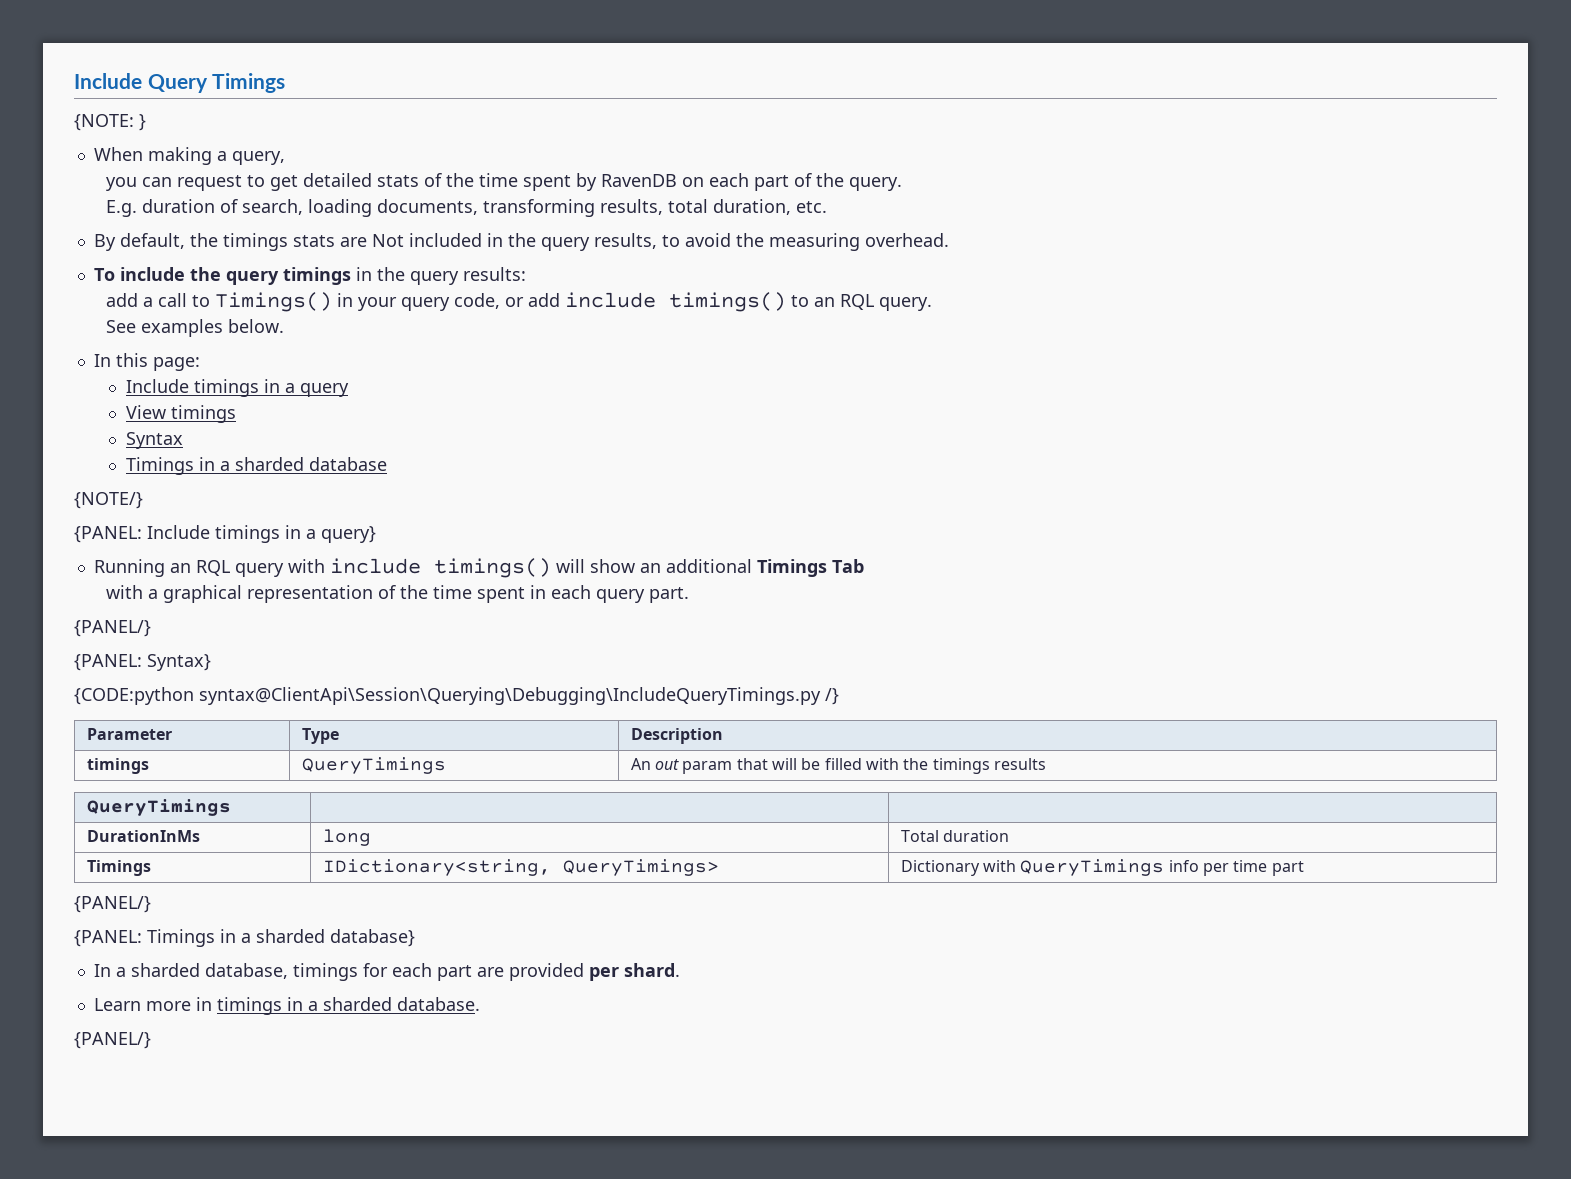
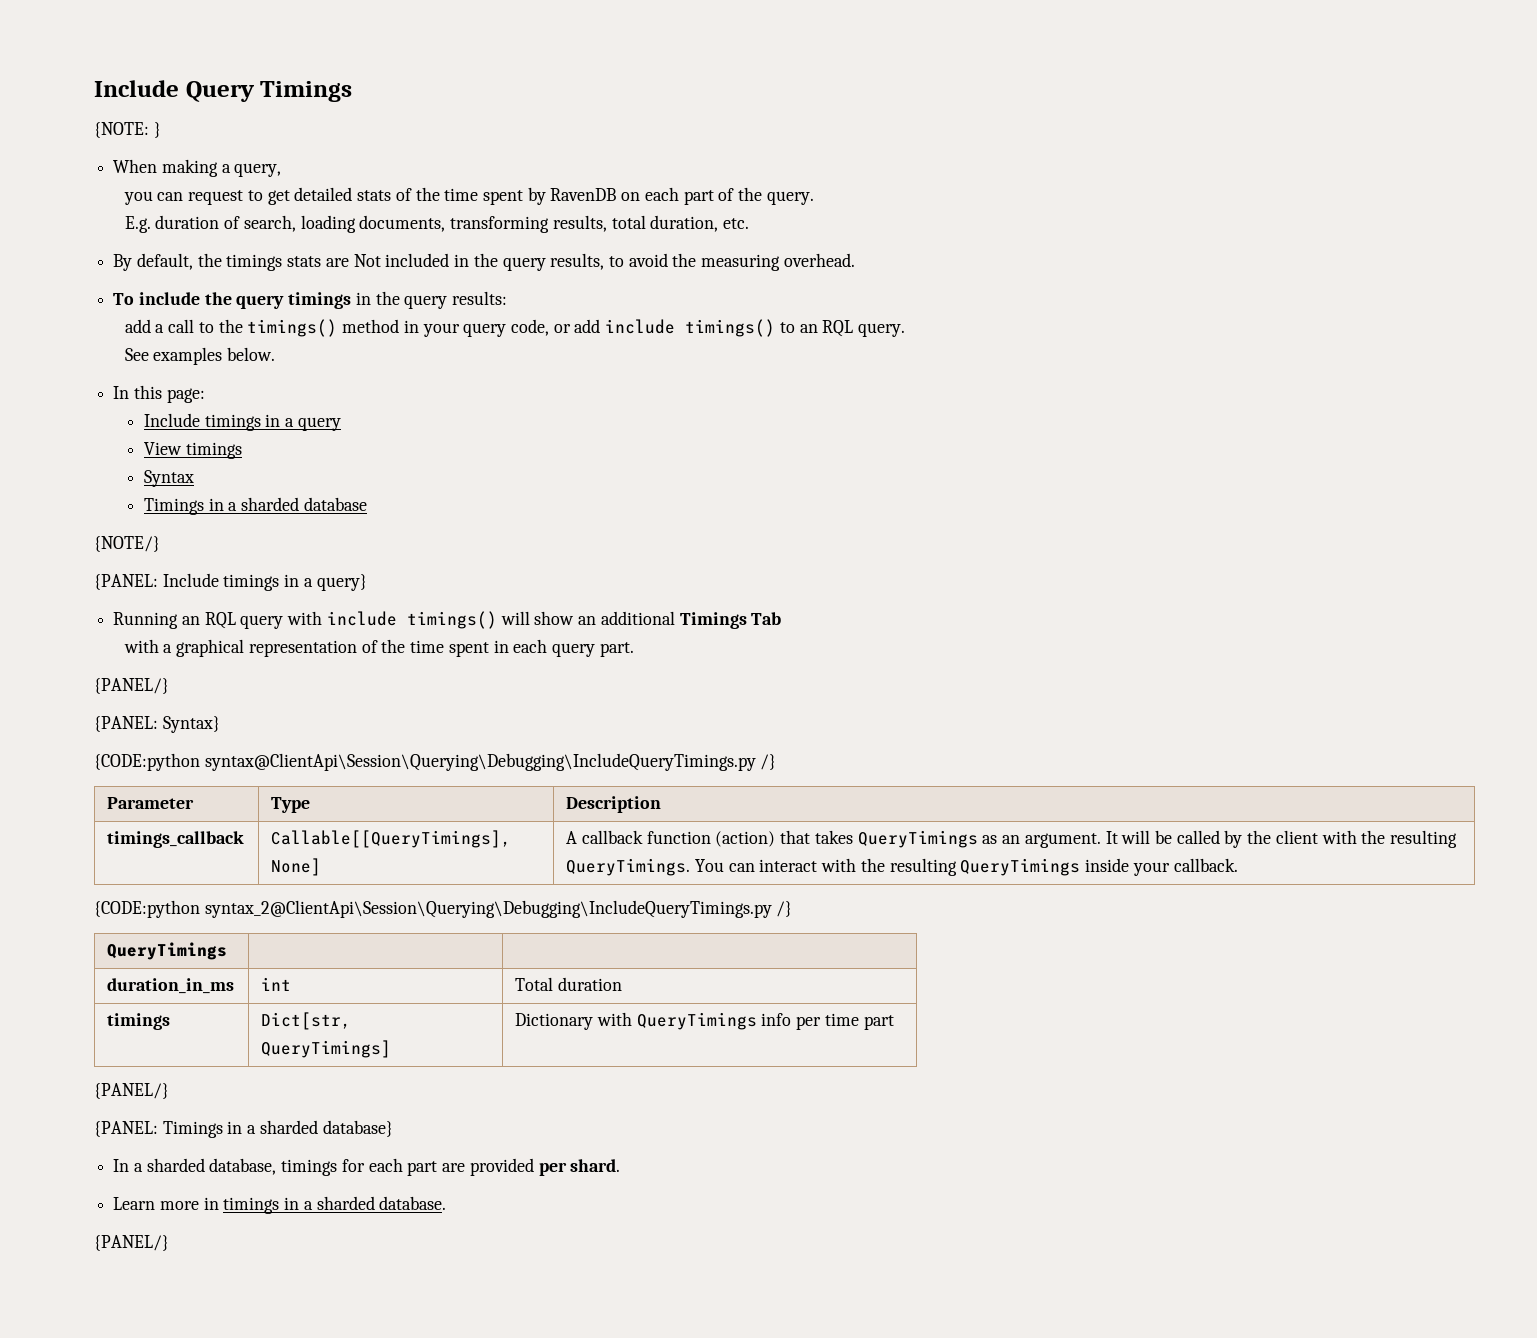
- add a call to Timings() in your query code, or add include timings() to an RQL query.
+ add a call to the timings() method in your query code, or add include timings() to an RQL query.
- timings | QueryTimings | An out param that will be filled with the timings results
+ timings_callback | Callable[[QueryTimings], None] | A callback function (action) that takes QueryTimings as an argument. It will be called by the client with the resulting QueryTimings. You can interact with the resulting QueryTimings inside your callback.
+ {CODE:python syntax_2@ClientApi\Session\Querying\Debugging\IncludeQueryTimings.py /}
- DurationInMs | long | Total duration
+ duration_in_ms | int | Total duration
- Timings | IDictionary<string, QueryTimings> | Dictionary with QueryTimings info per time part
+ timings | Dict[str, QueryTimings] | Dictionary with QueryTimings info per time part

